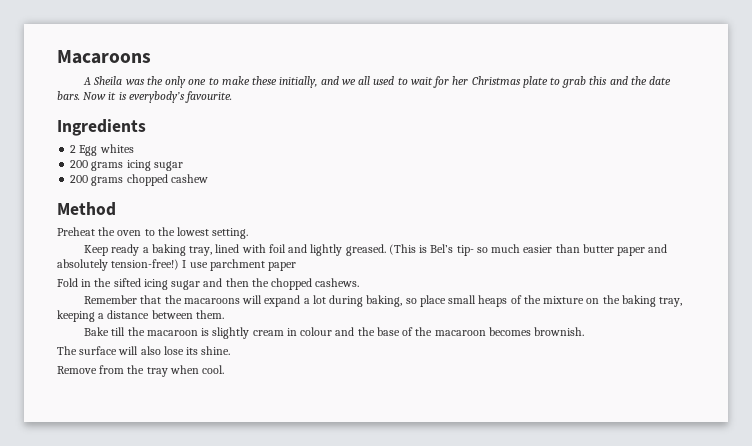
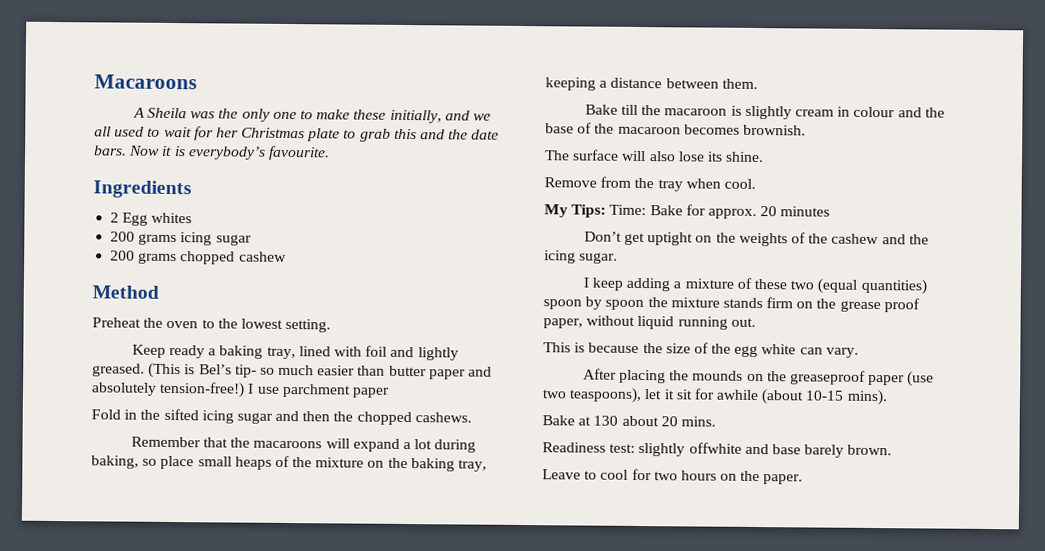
+ My Tips: Time: Bake for approx. 20 minutes
+ Don’t get uptight on the weights of the cashew and the icing sugar.
+ I keep adding a mixture of these two (equal quantities) spoon by spoon the mixture stands firm on the grease proof paper, without liquid running out.
+ This is because the size of the egg white can vary.
+ After placing the mounds on the greaseproof paper (use two teaspoons), let it sit for awhile (about 10-15 mins).
+ Bake at 130 about 20 mins.
+ Readiness test: slightly offwhite and base barely brown.
+ Leave to cool for two hours on the paper.

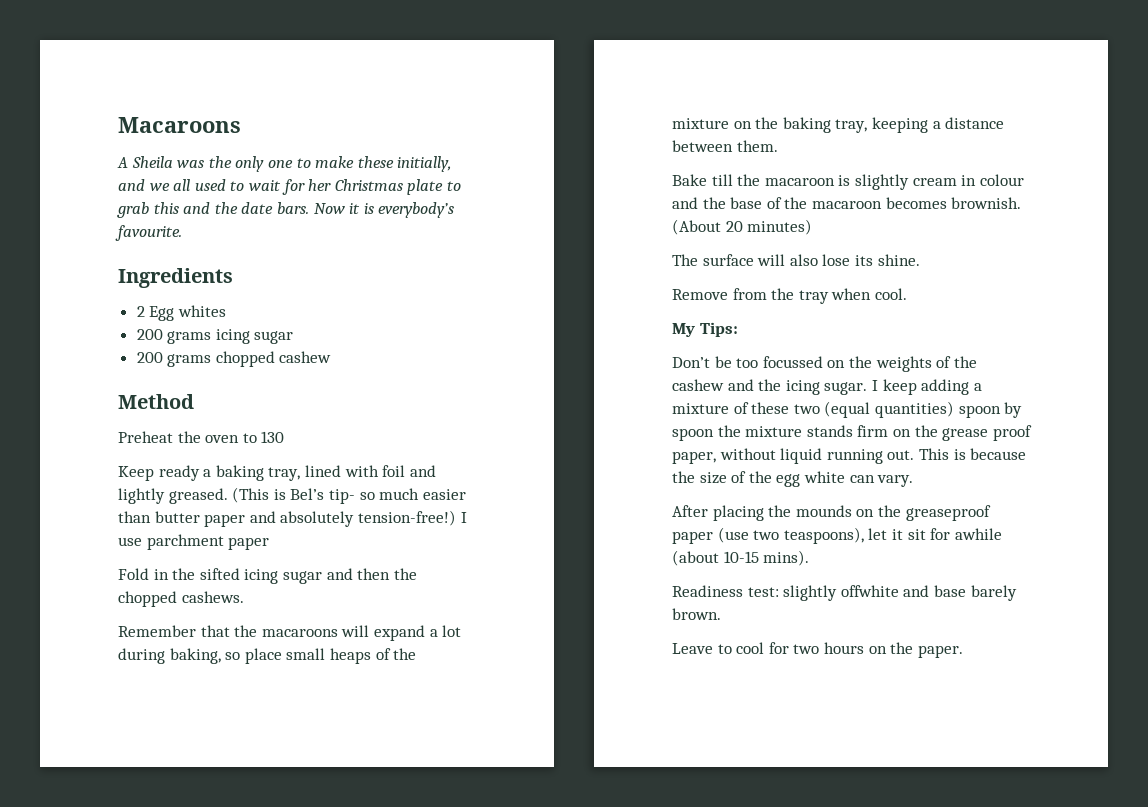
- Preheat the oven to the lowest setting.
+ Preheat the oven to 130
+ (About 20 minutes)
- My Tips: Time: Bake for approx. 20 minutes
- Don’t get uptight on the weights of the cashew and the icing sugar.
- I keep adding a mixture of these two (equal quantities) spoon by spoon the mixture stands firm on the grease proof paper, without liquid running out.
- This is because the size of the egg white can vary.
+ My Tips:
+ Don’t be too focussed on the weights of the cashew and the icing sugar. I keep adding a mixture of these two (equal quantities) spoon by spoon the mixture stands firm on the grease proof paper, without liquid running out. This is because the size of the egg white can vary.
- Bake at 130 about 20 mins.

